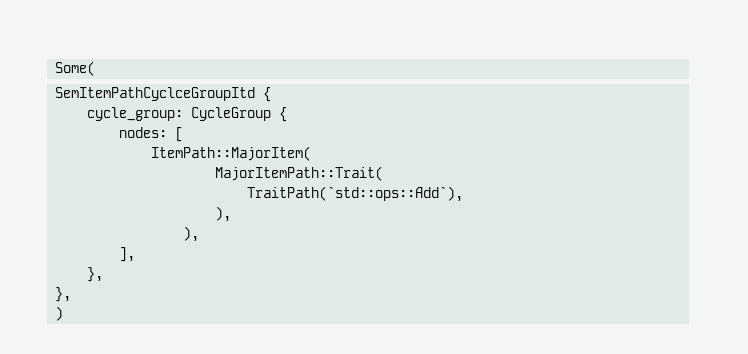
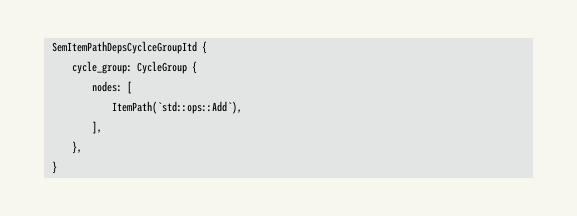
- Some(
- SemItemPathCyclceGroupItd {
+ SemItemPathDepsCyclceGroupItd {
- ItemPath::MajorItem(
- MajorItemPath::Trait(
- TraitPath(`std::ops::Add`),
- ),
- ),
+ ItemPath(`std::ops::Add`),
  ],
  },
- },
- )
+ }

